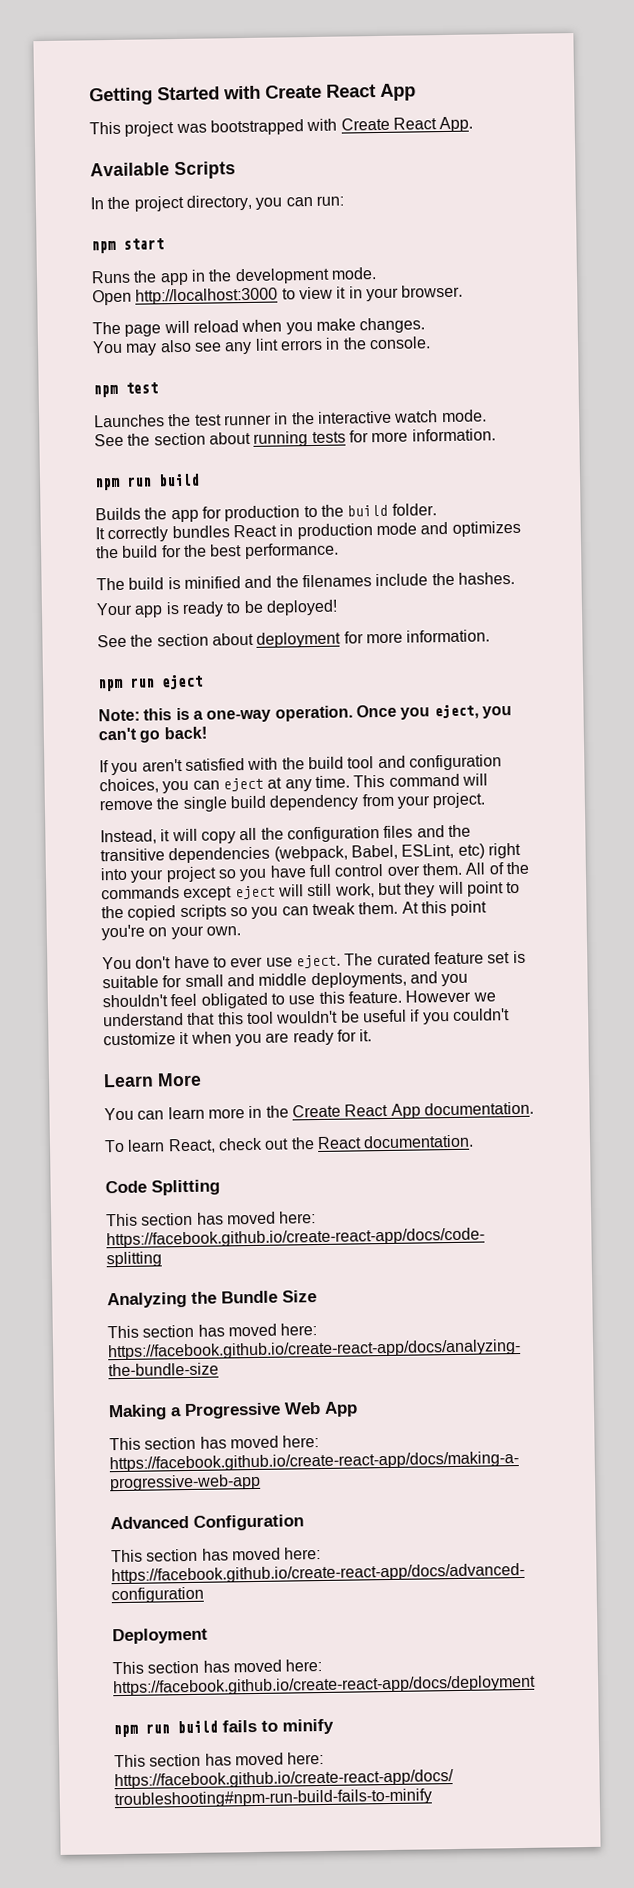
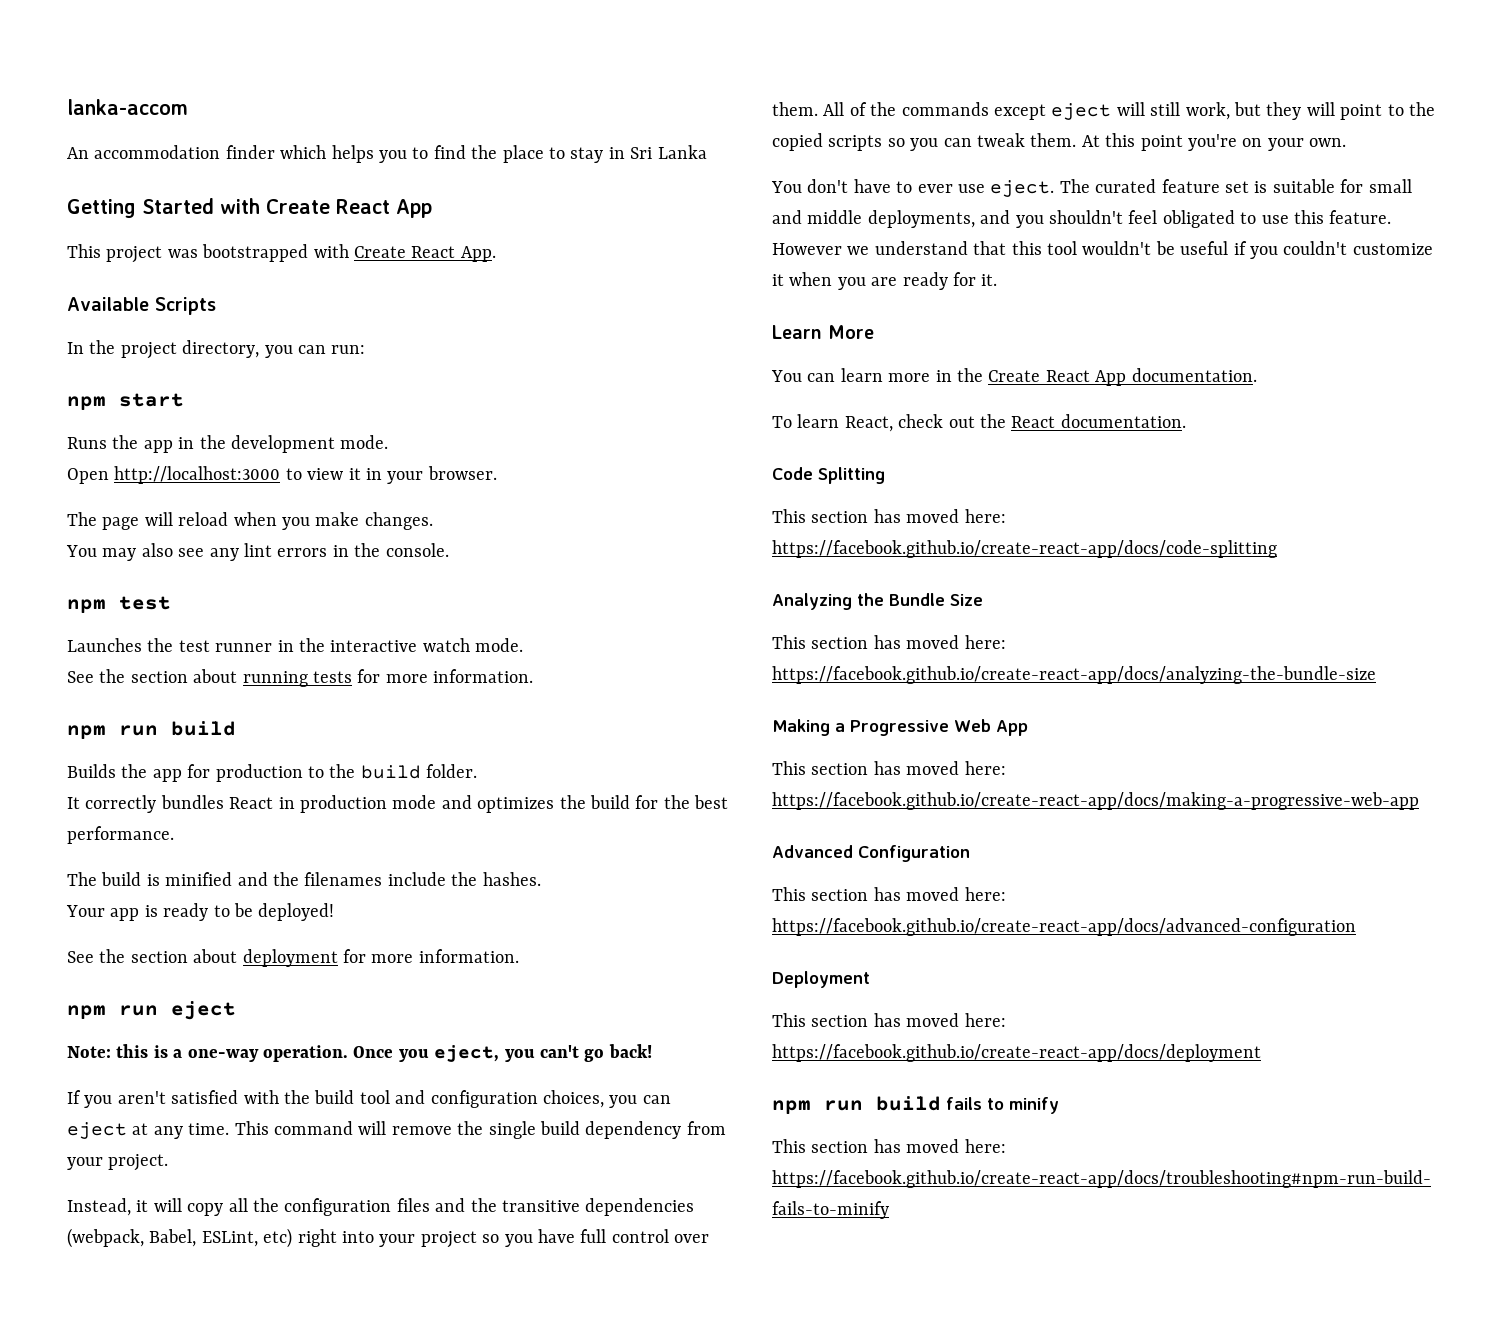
+ lanka-accom
+ An accommodation finder which helps you to find the place to stay in Sri Lanka

